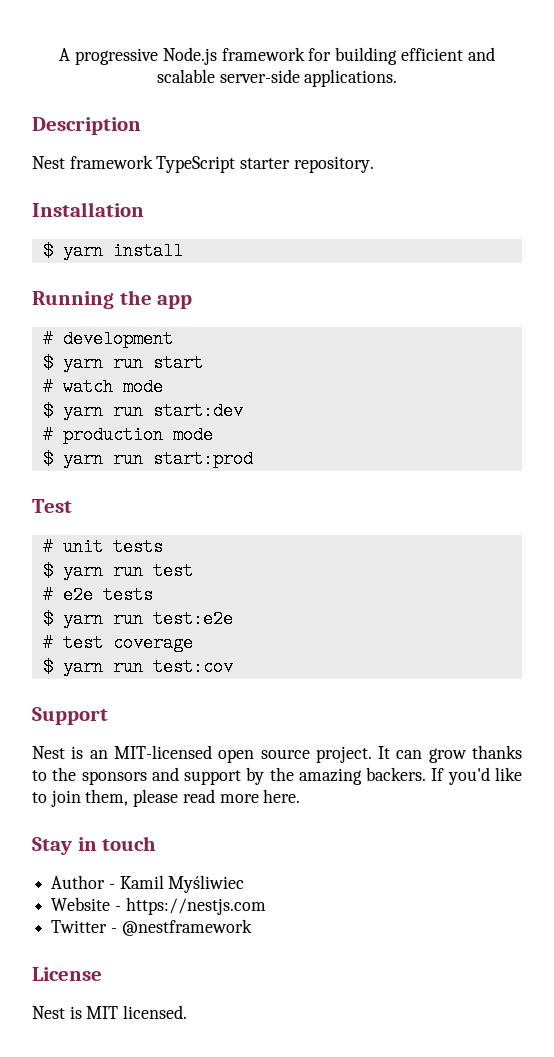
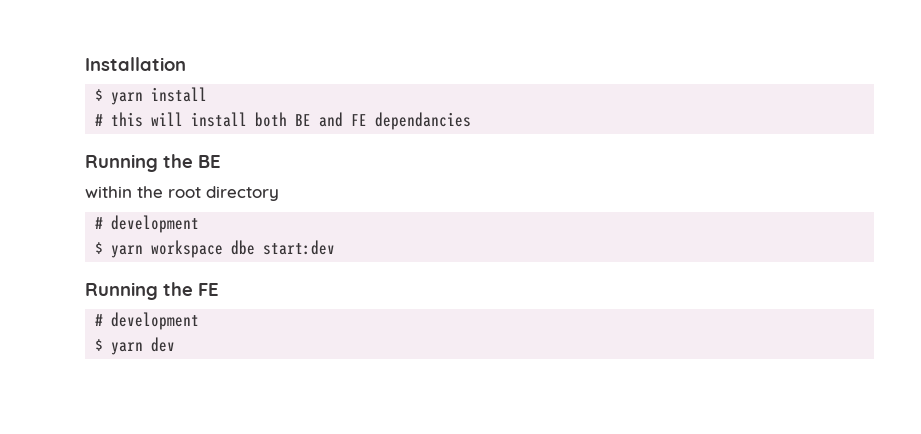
- A progressive Node.js framework for building efficient and scalable server-side applications.
- Description
- Nest framework TypeScript starter repository.
  Installation
  $ yarn install
- Running the app
+ # this will install both BE and FE dependancies
+ Running the BE
+ within the root directory
  # development
- $ yarn run start
- # watch mode
- $ yarn run start:dev
- # production mode
- $ yarn run start:prod
- Test
- # unit tests
- $ yarn run test
- # e2e tests
- $ yarn run test:e2e
- # test coverage
- $ yarn run test:cov
- Support
- Nest is an MIT-licensed open source project. It can grow thanks to the sponsors and support by the amazing backers. If you'd like to join them, please read more here.
- Stay in touch
- Author - Kamil Myśliwiec
- Website - https://nestjs.com
- Twitter - @nestframework
- License
- Nest is MIT licensed.
+ $ yarn workspace dbe start:dev
+ Running the FE
+ # development
+ $ yarn dev

